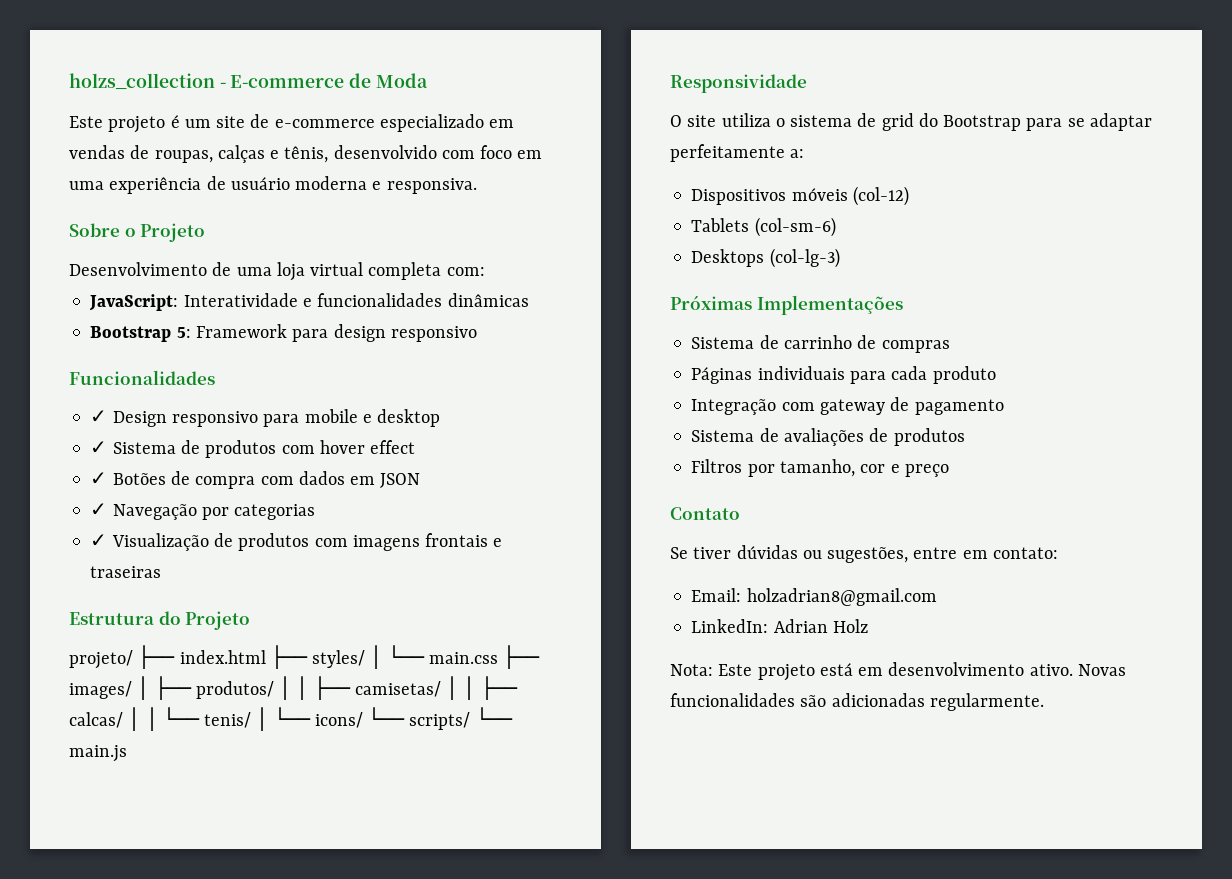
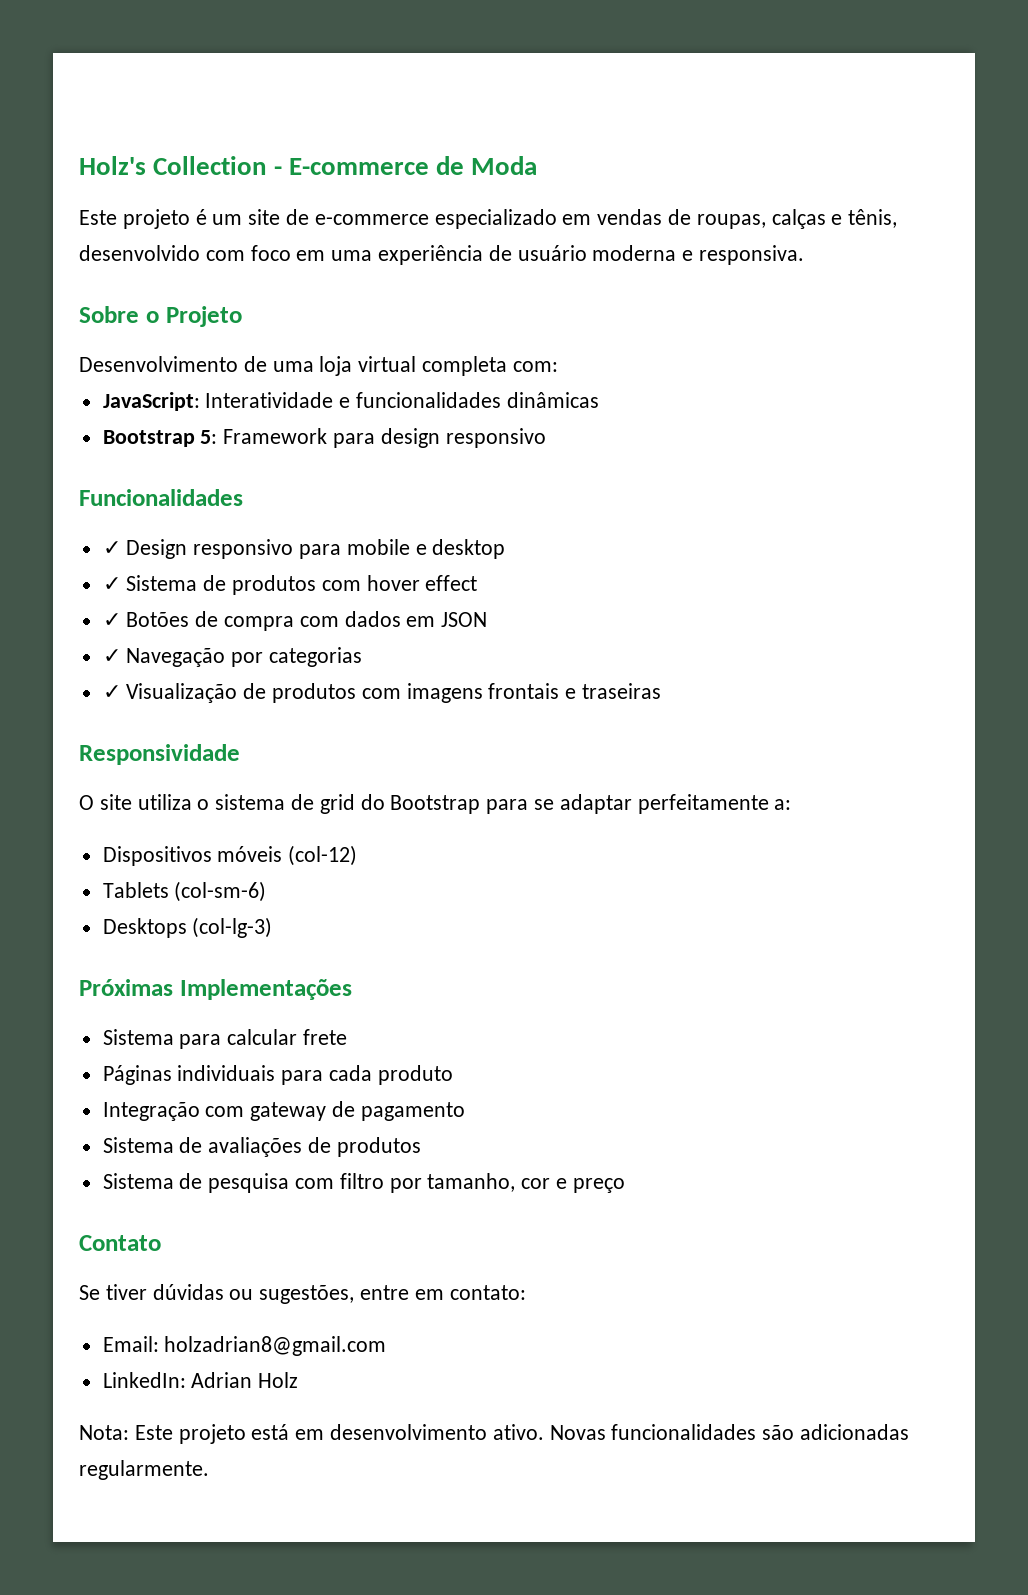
- holzs_collection - E-commerce de Moda
+ Holz's Collection - E-commerce de Moda
- Estrutura do Projeto
- projeto/ ├── index.html ├── styles/ │ └── main.css ├── images/ │ ├── produtos/ │ │ ├── camisetas/ │ │ ├── calcas/ │ │ └── tenis/ │ └── icons/ └── scripts/ └── main.js
- Sistema de carrinho de compras
+ Sistema para calcular frete
- Filtros por tamanho, cor e preço
+ Sistema de pesquisa com filtro por tamanho, cor e preço

